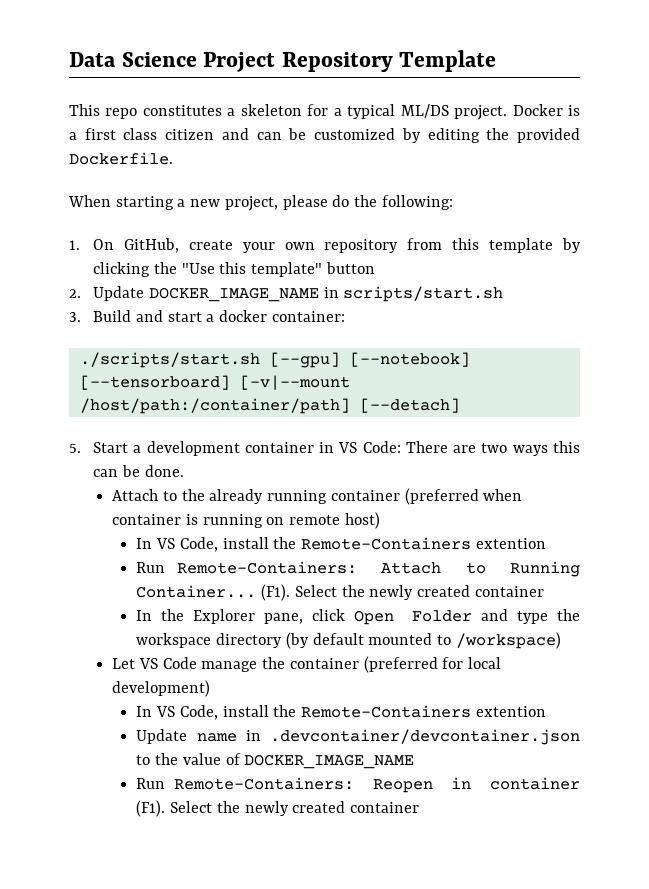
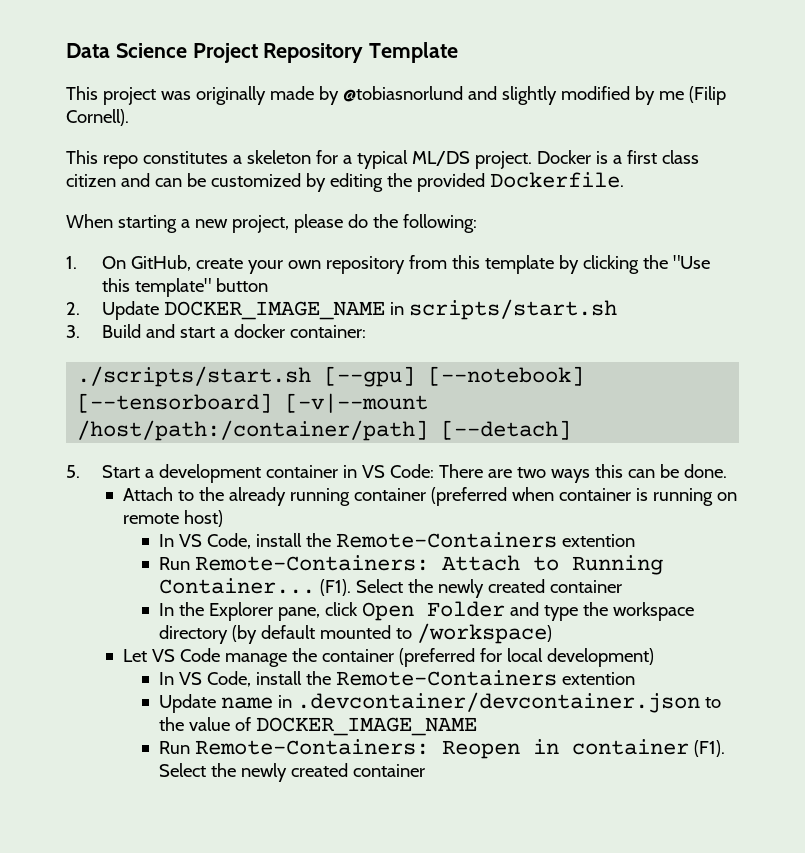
+ This project was originally made by @tobiasnorlund and slightly modified by me (Filip Cornell).

